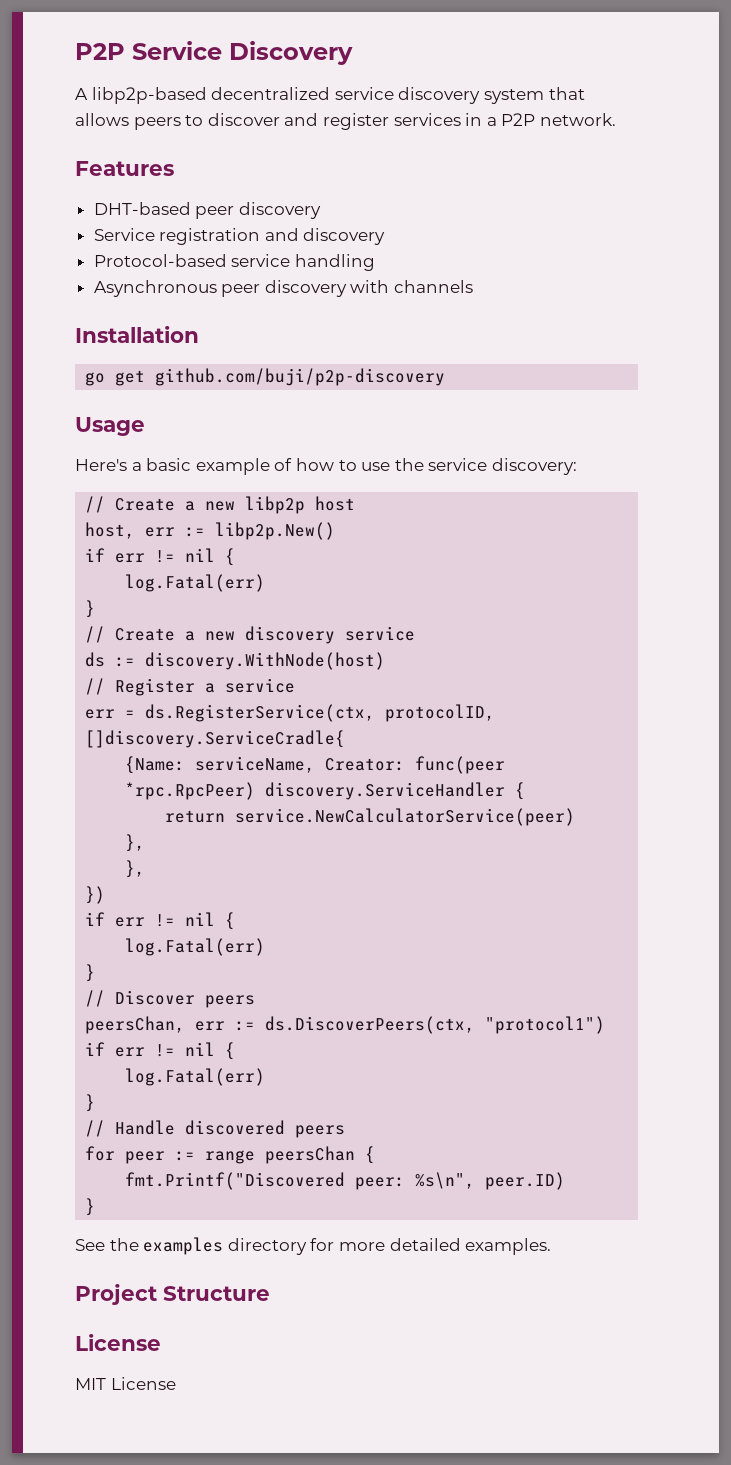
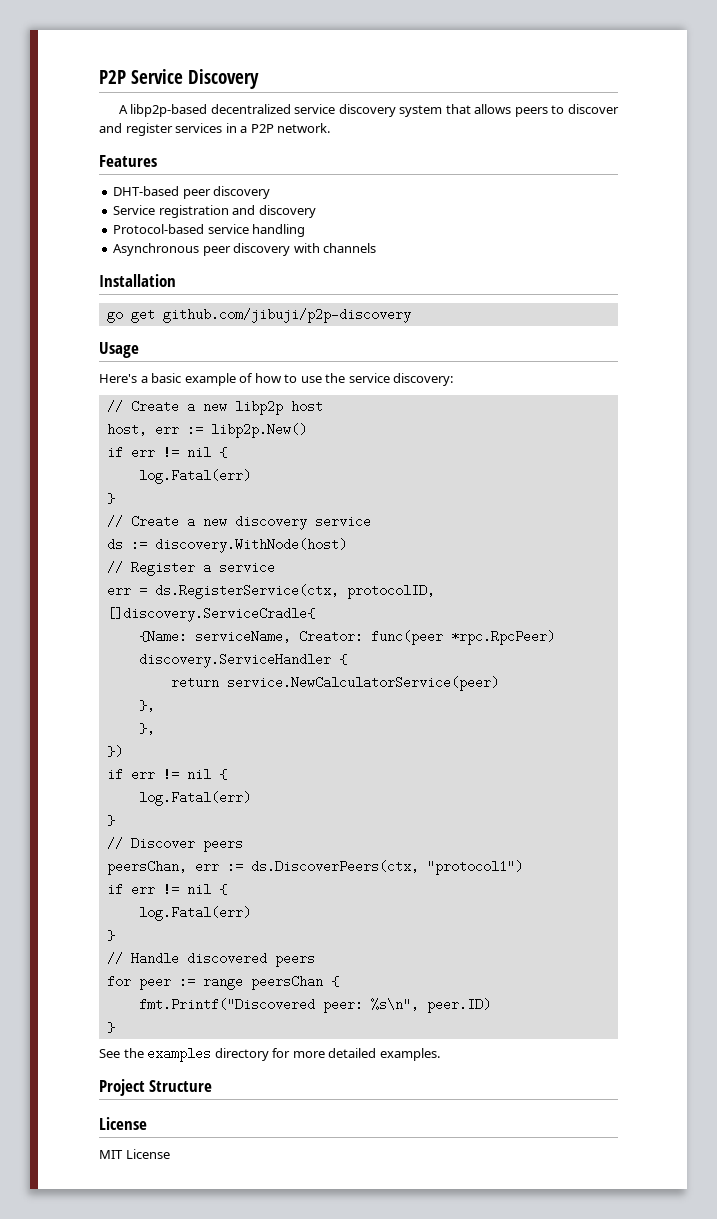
- go get github.com/buji/p2p-discovery
+ go get github.com/jibuji/p2p-discovery

